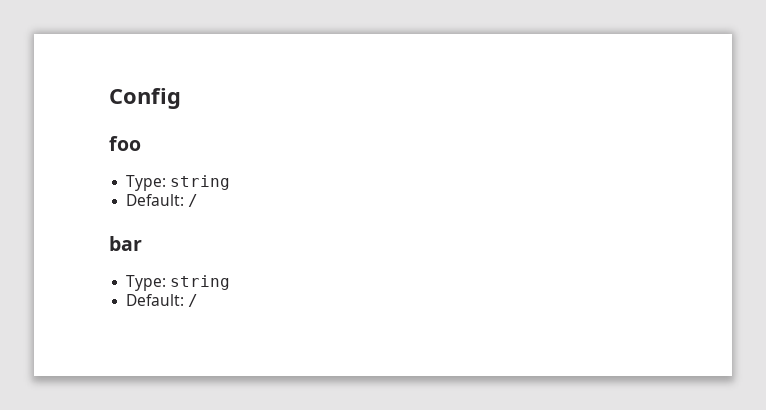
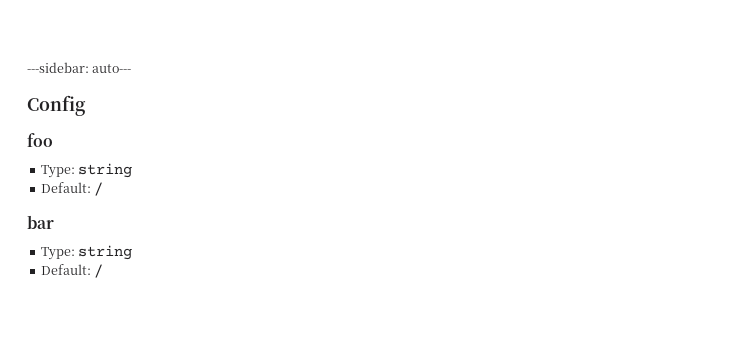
+ ---sidebar: auto---

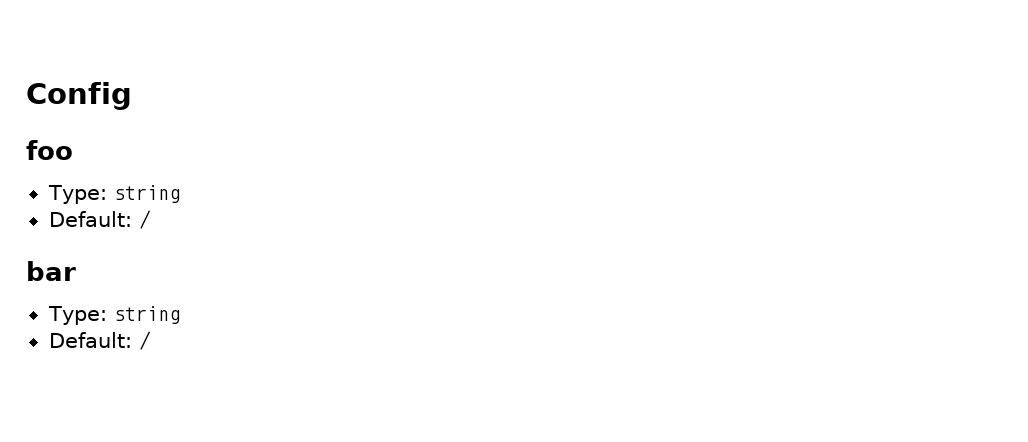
- ---sidebar: auto---

